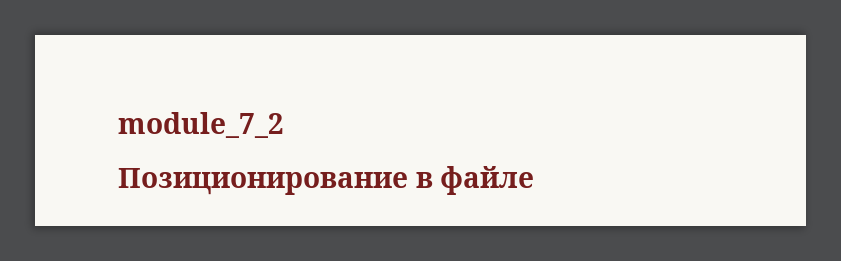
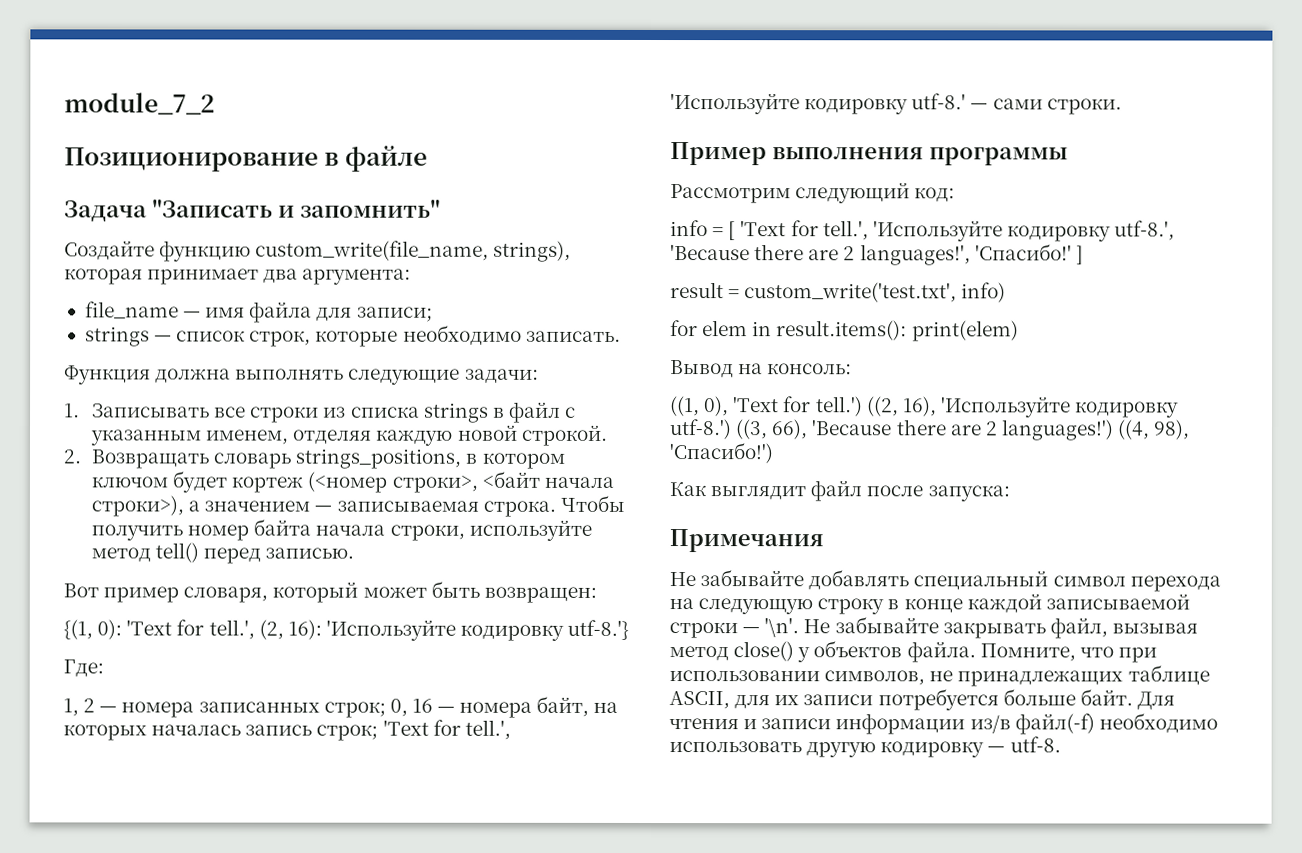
+ Задача "Записать и запомнить"
+ Создайте функцию custom_write(file_name, strings), которая принимает два аргумента:
+ file_name — имя файла для записи;
+ strings — список строк, которые необходимо записать.
+ Функция должна выполнять следующие задачи:
+ 1. Записывать все строки из списка strings в файл с указанным именем, отделяя каждую новой строкой.
+ 2. Возвращать словарь strings_positions, в котором ключом будет кортеж (<номер строки>, <байт начала строки>), а значением — записываемая строка. Чтобы получить номер байта начала строки, используйте метод tell() перед записью.
+ Вот пример словаря, который может быть возвращен:
+ {(1, 0): 'Text for tell.', (2, 16): 'Используйте кодировку utf-8.'}
+ Где:
+ 1, 2 — номера записанных строк; 0, 16 — номера байт, на которых началась запись строк; 'Text for tell.', 'Используйте кодировку utf-8.' — сами строки.
+ Пример выполнения программы
+ Рассмотрим следующий код:
+ info = [ 'Text for tell.', 'Используйте кодировку utf-8.', 'Because there are 2 languages!', 'Спасибо!' ]
+ result = custom_write('test.txt', info)
+ for elem in result.items(): print(elem)
+ Вывод на консоль:
+ ((1, 0), 'Text for tell.') ((2, 16), 'Используйте кодировку utf-8.') ((3, 66), 'Because there are 2 languages!') ((4, 98), 'Спасибо!')
+ Как выглядит файл после запуска:
+ Примечания
+ Не забывайте добавлять специальный символ перехода на следующую строку в конце каждой записываемой строки — '\n'. Не забывайте закрывать файл, вызывая метод close() у объектов файла. Помните, что при использовании символов, не принадлежащих таблице ASCII, для их записи потребуется больше байт. Для чтения и записи информации из/в файл(-f) необходимо использовать другую кодировку — utf-8.

